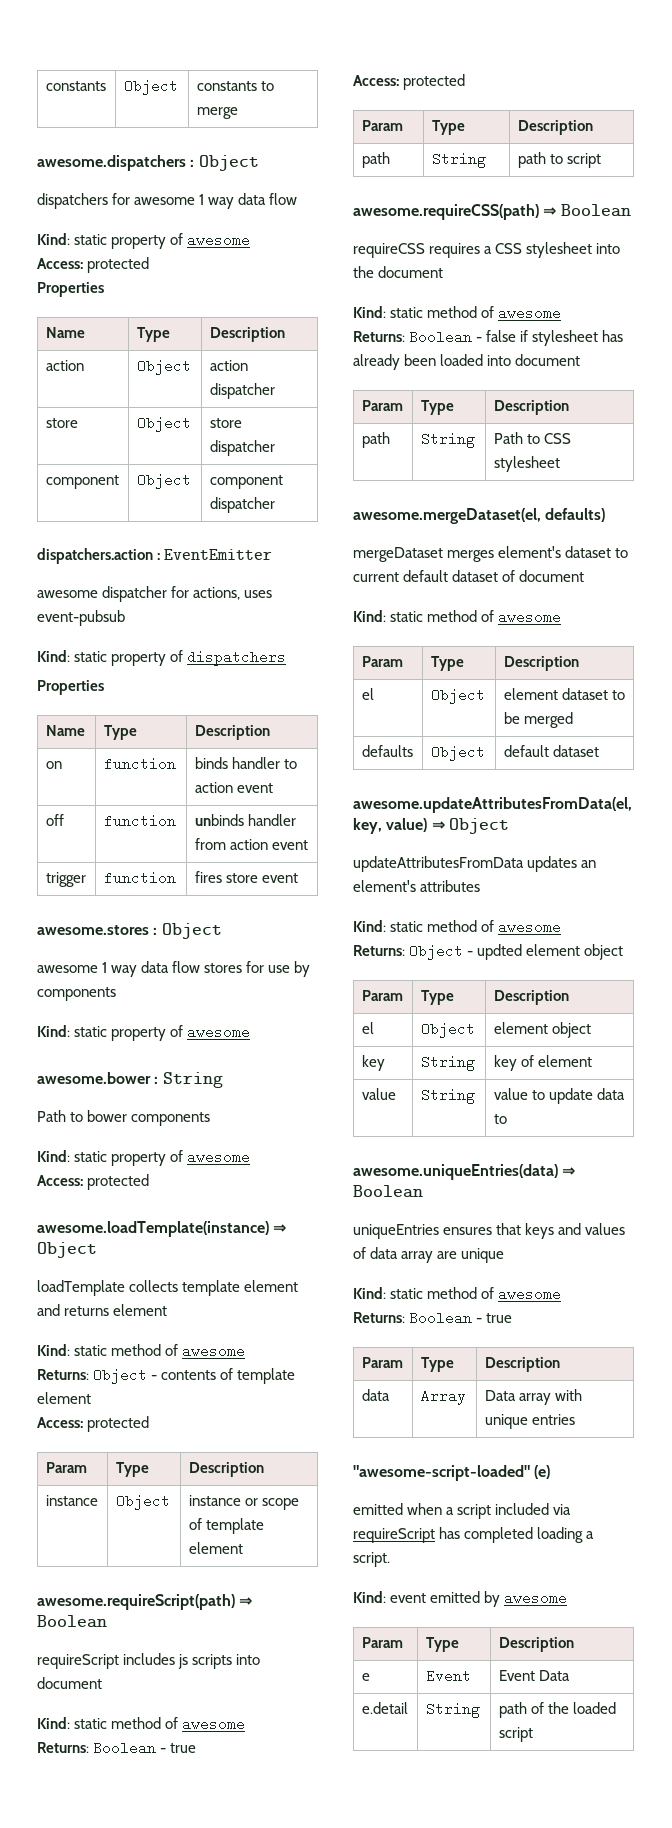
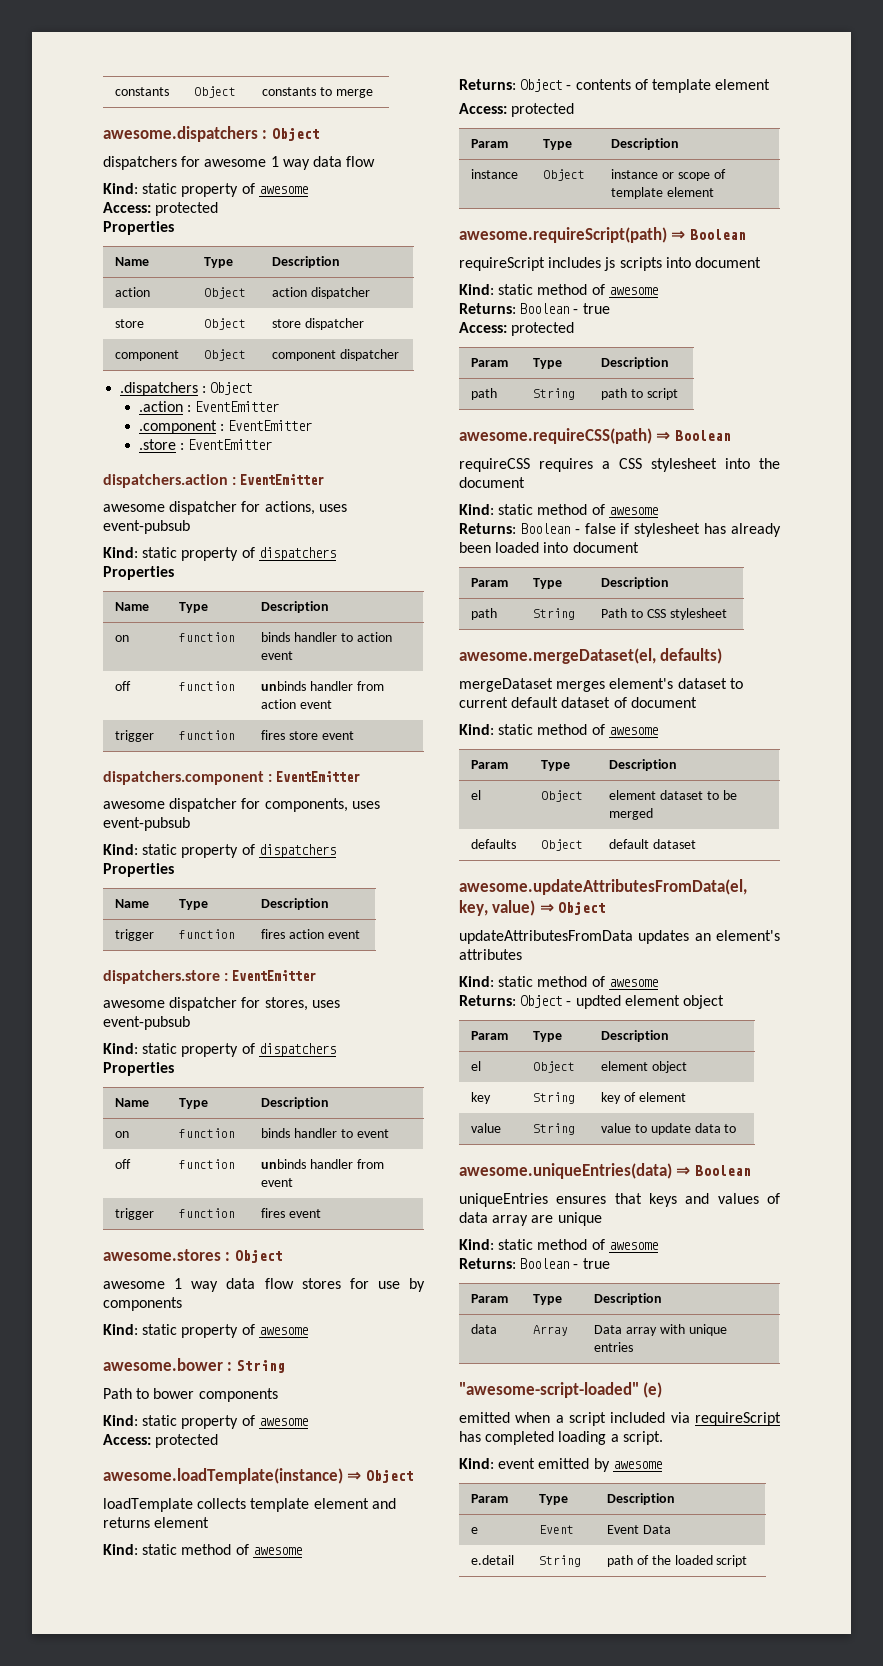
+ .dispatchers : Object
+ .action : EventEmitter
+ .component : EventEmitter
+ .store : EventEmitter
+ dispatchers.component : EventEmitter
+ awesome dispatcher for components, uses event-pubsub
+ Kind: static property of dispatchers
+ Properties
+ Name | Type | Description
+ trigger | function | fires action event
+ dispatchers.store : EventEmitter
+ awesome dispatcher for stores, uses event-pubsub
+ Kind: static property of dispatchers
+ Properties
+ Name | Type | Description
+ on | function | binds handler to event
+ off | function | unbinds handler from event
+ trigger | function | fires event

